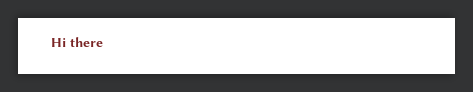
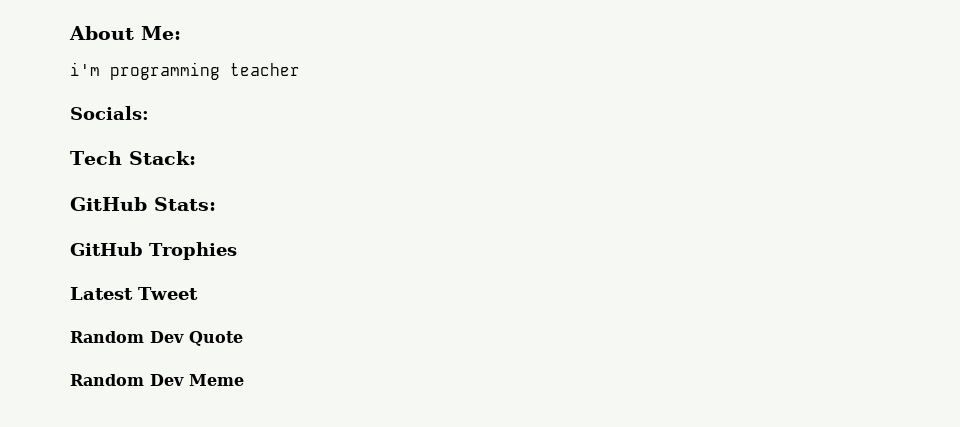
- Hi there
+ About Me:
+ i'm programming teacher
+ Socials:
+ Tech Stack:
+ GitHub Stats:
+ GitHub Trophies
+ Latest Tweet
+ Random Dev Quote
+ Random Dev Meme

